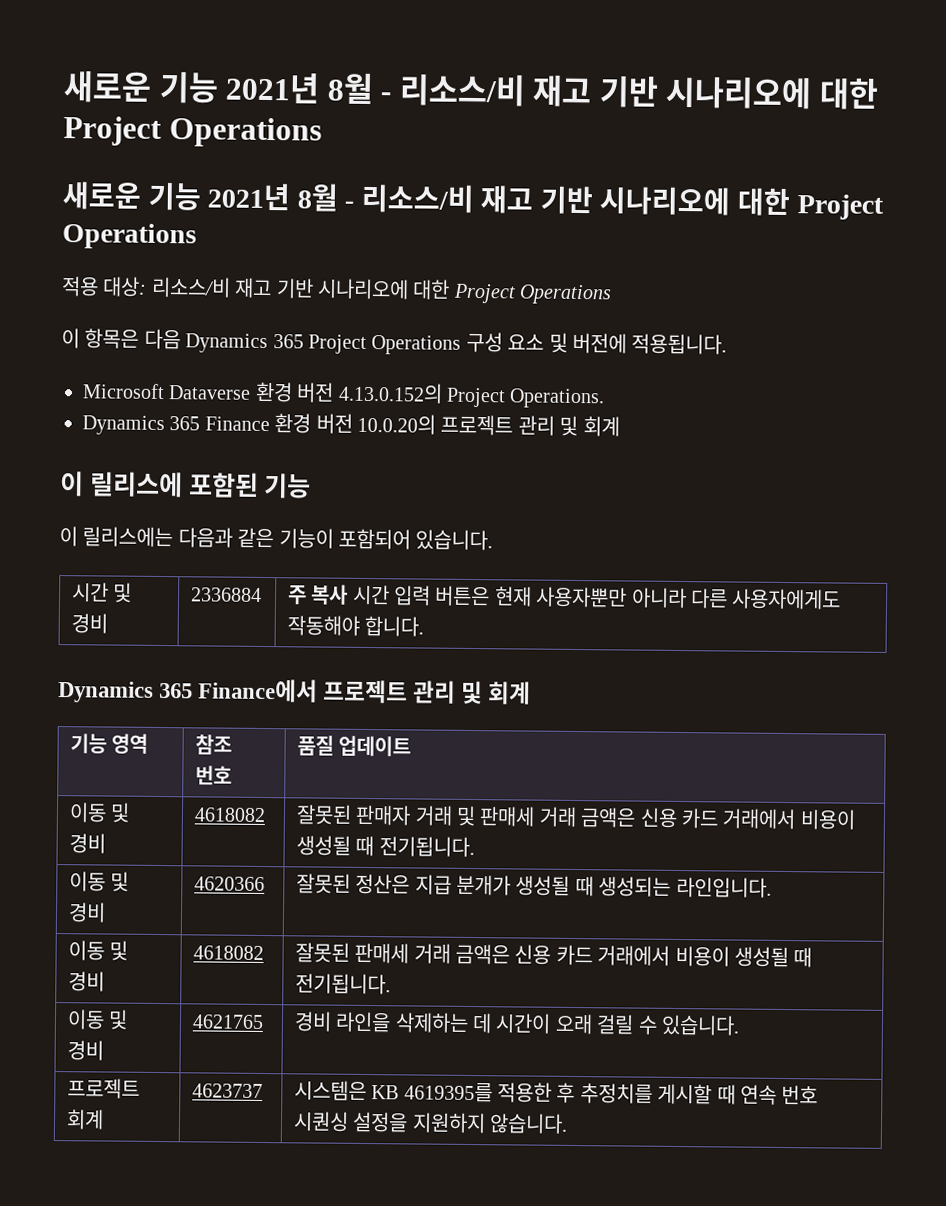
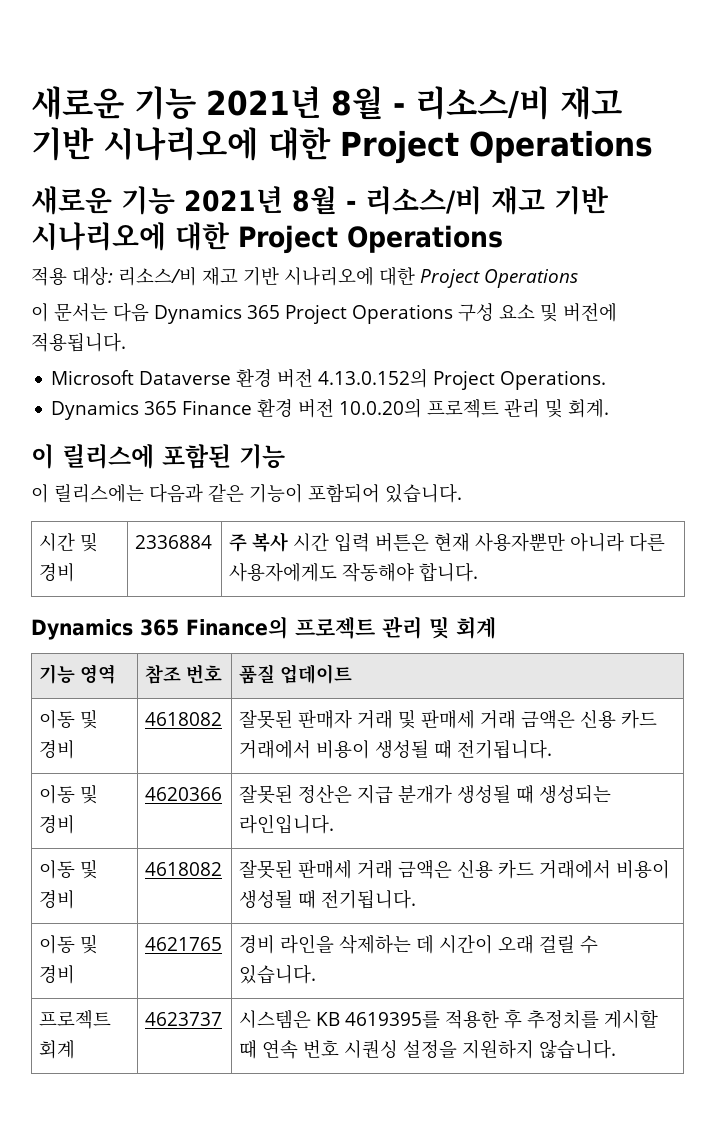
- 이 항목은 다음 Dynamics 365 Project Operations 구성 요소 및 버전에 적용됩니다.
+ 이 문서는 다음 Dynamics 365 Project Operations 구성 요소 및 버전에 적용됩니다.
- Dynamics 365 Finance 환경 버전 10.0.20의 프로젝트 관리 및 회계
+ Dynamics 365 Finance 환경 버전 10.0.20의 프로젝트 관리 및 회계.
- Dynamics 365 Finance에서 프로젝트 관리 및 회계
+ Dynamics 365 Finance의 프로젝트 관리 및 회계

